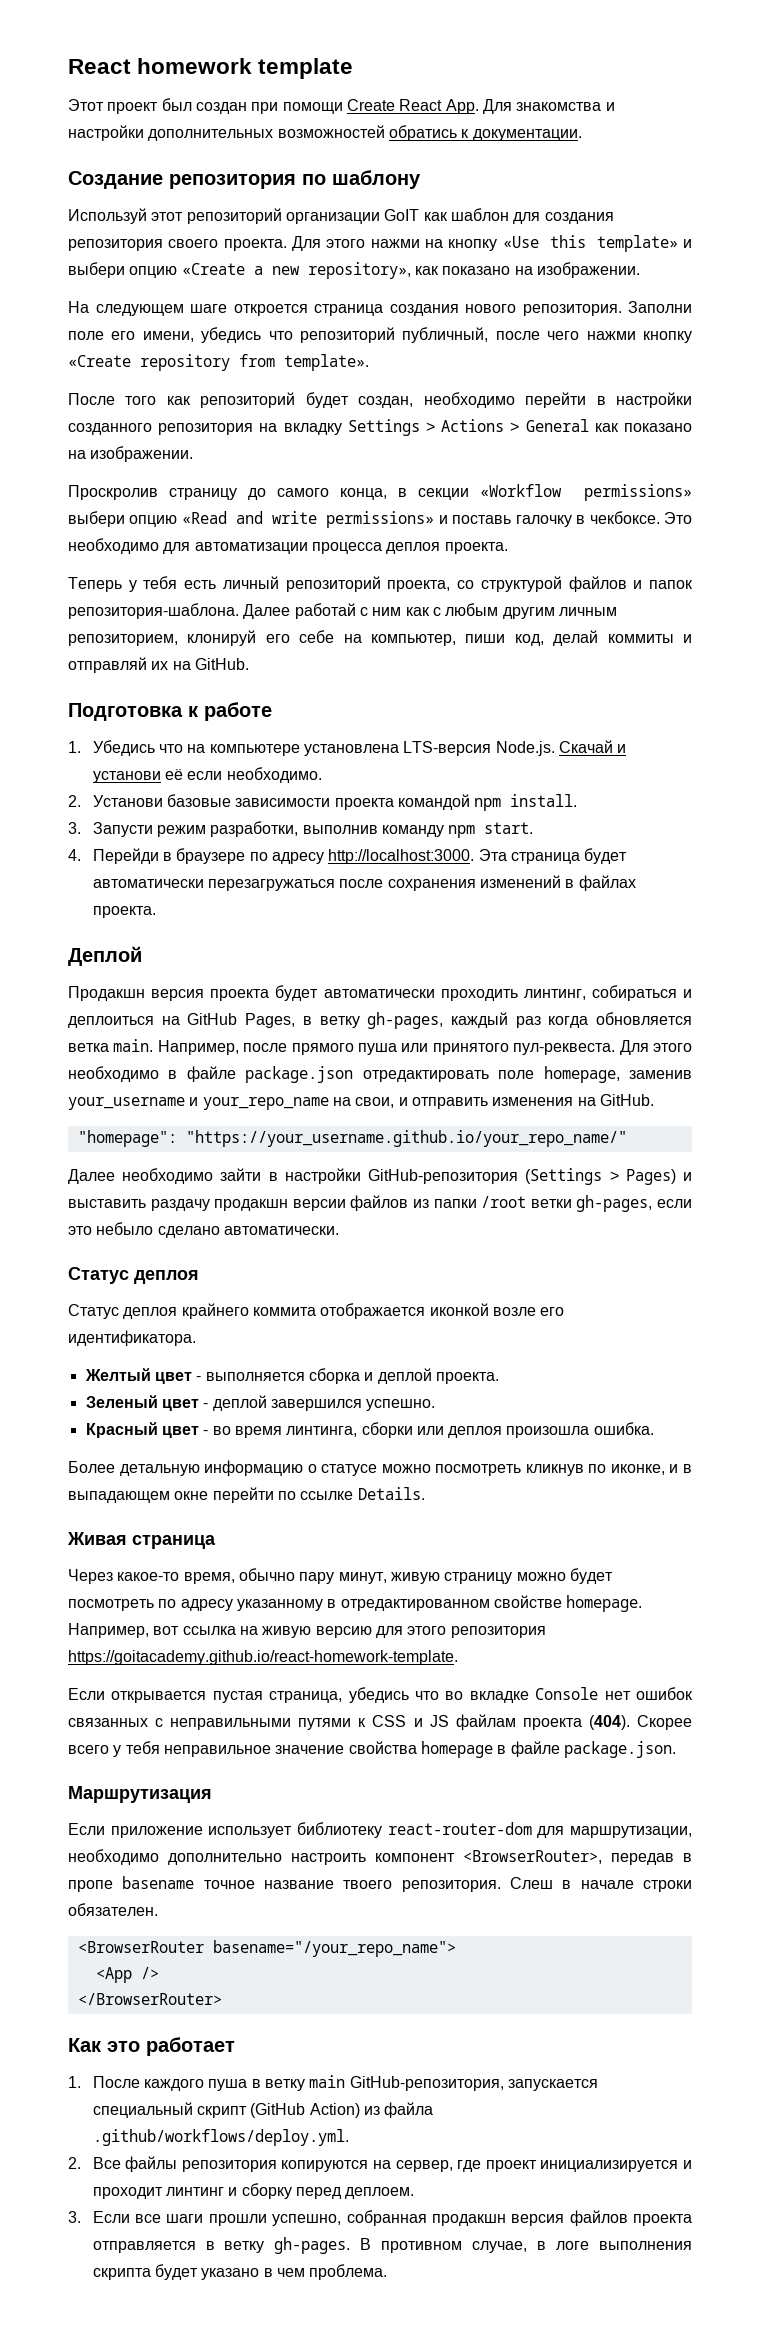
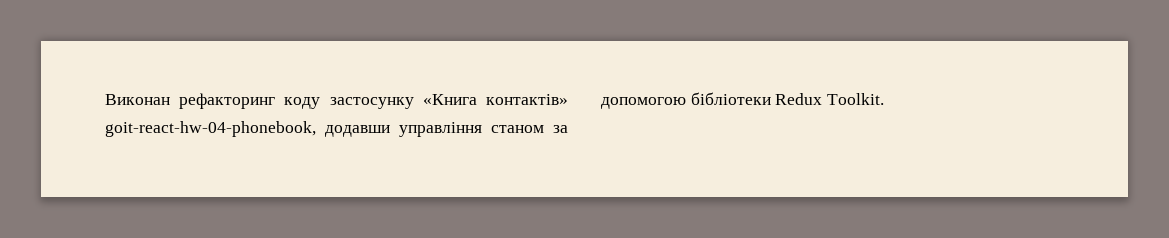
- React homework template
- Этот проект был создан при помощи Create React App. Для знакомства и настройки дополнительных возможностей обратись к документации.
- Создание репозитория по шаблону
- Используй этот репозиторий организации GoIT как шаблон для создания репозитория своего проекта. Для этого нажми на кнопку «Use this template» и выбери опцию «Create a new repository», как показано на изображении.
- На следующем шаге откроется страница создания нового репозитория. Заполни поле его имени, убедись что репозиторий публичный, после чего нажми кнопку «Create repository from template».
- После того как репозиторий будет создан, необходимо перейти в настройки созданного репозитория на вкладку Settings > Actions > General как показано на изображении.
- Проскролив страницу до самого конца, в секции «Workflow permissions» выбери опцию «Read and write permissions» и поставь галочку в чекбоксе. Это необходимо для автоматизации процесса деплоя проекта.
- Теперь у тебя есть личный репозиторий проекта, со структурой файлов и папок репозитория-шаблона. Далее работай с ним как с любым другим личным репозиторием, клонируй его себе на компьютер, пиши код, делай коммиты и отправляй их на GitHub.
- Подготовка к работе
- 1. Убедись что на компьютере установлена LTS-версия Node.js. Скачай и установи её если необходимо.
- 2. Установи базовые зависимости проекта командой npm install.
- 3. Запусти режим разработки, выполнив команду npm start.
- 4. Перейди в браузере по адресу http://localhost:3000. Эта страница будет автоматически перезагружаться после сохранения изменений в файлах проекта.
- Деплой
- Продакшн версия проекта будет автоматически проходить линтинг, собираться и деплоиться на GitHub Pages, в ветку gh-pages, каждый раз когда обновляется ветка main. Например, после прямого пуша или принятого пул-реквеста. Для этого необходимо в файле package.json отредактировать поле homepage, заменив your_username и your_repo_name на свои, и отправить изменения на GitHub.
- "homepage": "https://your_username.github.io/your_repo_name/"
- Далее необходимо зайти в настройки GitHub-репозитория (Settings > Pages) и выставить раздачу продакшн версии файлов из папки /root ветки gh-pages, если это небыло сделано автоматически.
- Статус деплоя
- Статус деплоя крайнего коммита отображается иконкой возле его идентификатора.
- Желтый цвет - выполняется сборка и деплой проекта.
- Зеленый цвет - деплой завершился успешно.
- Красный цвет - во время линтинга, сборки или деплоя произошла ошибка.
- Более детальную информацию о статусе можно посмотреть кликнув по иконке, и в выпадающем окне перейти по ссылке Details.
- Живая страница
- Через какое-то время, обычно пару минут, живую страницу можно будет посмотреть по адресу указанному в отредактированном свойстве homepage. Например, вот ссылка на живую версию для этого репозитория https://goitacademy.github.io/react-homework-template.
- Если открывается пустая страница, убедись что во вкладке Console нет ошибок связанных с неправильными путями к CSS и JS файлам проекта (404). Скорее всего у тебя неправильное значение свойства homepage в файле package.json.
- Маршрутизация
- Если приложение использует библиотеку react-router-dom для маршрутизации, необходимо дополнительно настроить компонент <BrowserRouter>, передав в пропе basename точное название твоего репозитория. Слеш в начале строки обязателен.
- <BrowserRouter basename="/your_repo_name">
- <App />
- </BrowserRouter>
- Как это работает
- 1. После каждого пуша в ветку main GitHub-репозитория, запускается специальный скрипт (GitHub Action) из файла .github/workflows/deploy.yml.
- 2. Все файлы репозитория копируются на сервер, где проект инициализируется и проходит линтинг и сборку перед деплоем.
- 3. Если все шаги прошли успешно, собранная продакшн версия файлов проекта отправляется в ветку gh-pages. В противном случае, в логе выполнения скрипта будет указано в чем проблема.
+ Виконан рефакторинг коду застосунку «Книга контактів» goit-react-hw-04-phonebook, додавши управління станом за допомогою бібліотеки Redux Toolkit.

